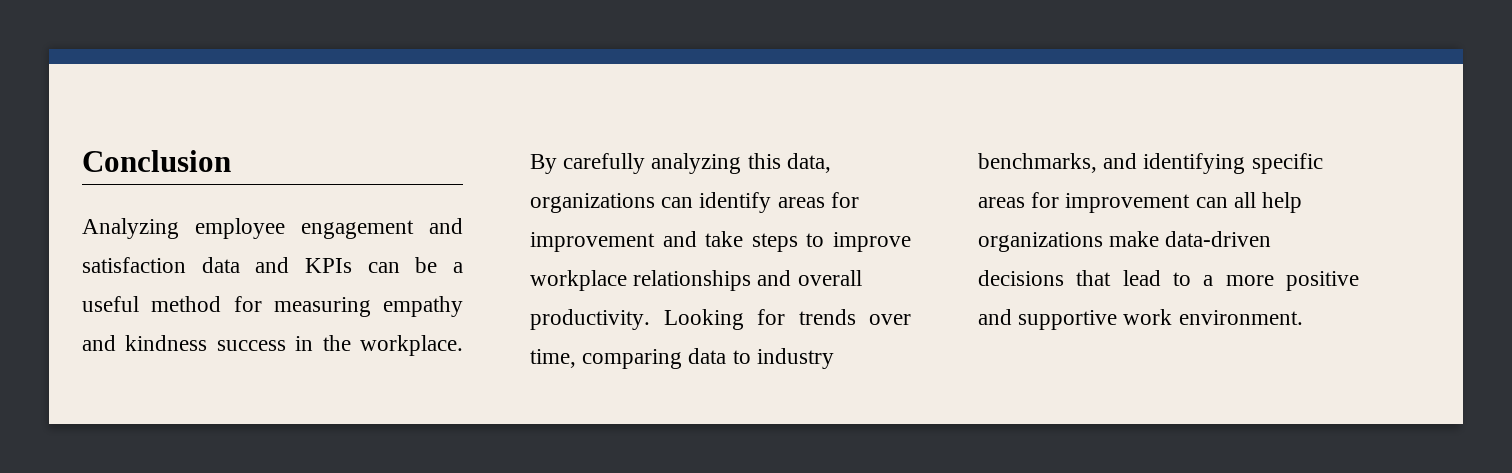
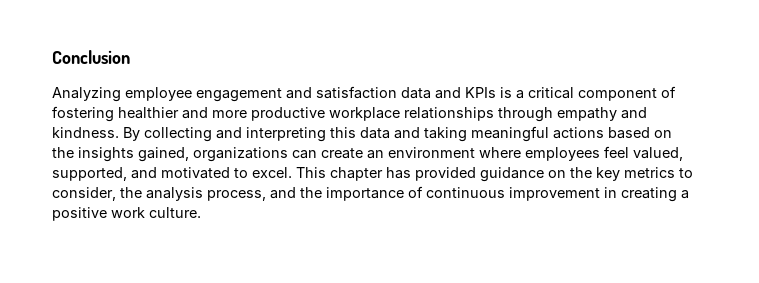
- Analyzing employee engagement and satisfaction data and KPIs can be a useful method for measuring empathy and kindness success in the workplace. By carefully analyzing this data, organizations can identify areas for improvement and take steps to improve workplace relationships and overall productivity. Looking for trends over time, comparing data to industry benchmarks, and identifying specific areas for improvement can all help organizations make data-driven decisions that lead to a more positive and supportive work environment.
+ Analyzing employee engagement and satisfaction data and KPIs is a critical component of fostering healthier and more productive workplace relationships through empathy and kindness. By collecting and interpreting this data and taking meaningful actions based on the insights gained, organizations can create an environment where employees feel valued, supported, and motivated to excel. This chapter has provided guidance on the key metrics to consider, the analysis process, and the importance of continuous improvement in creating a positive work culture.

